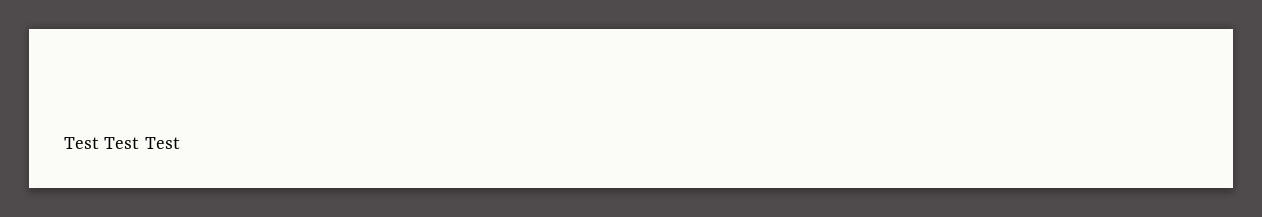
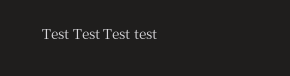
- Test Test Test
+ Test Test Test test

